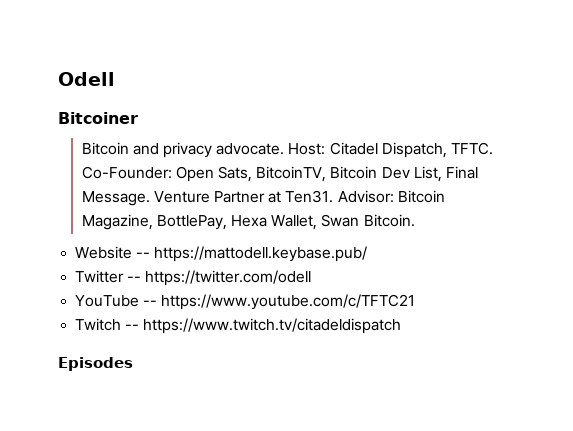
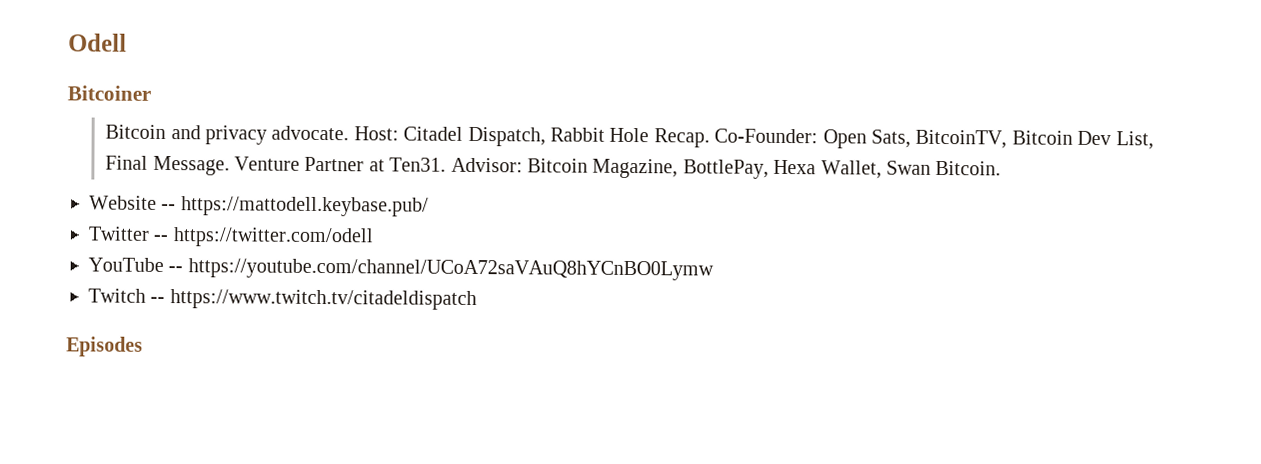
- Host: Citadel Dispatch, TFTC.
+ Host: Citadel Dispatch, Rabbit Hole Recap.
- YouTube -- https://www.youtube.com/c/TFTC21
+ YouTube -- https://youtube.com/channel/UCoA72saVAuQ8hYCnBO0Lymw

